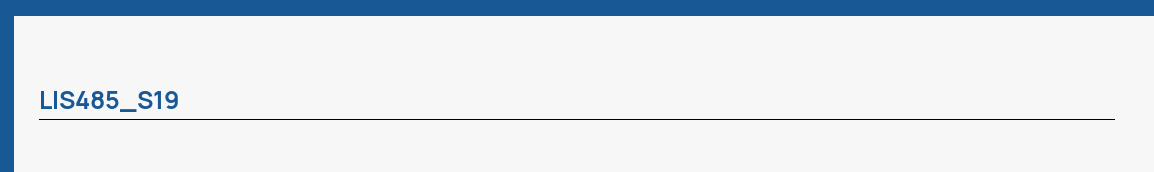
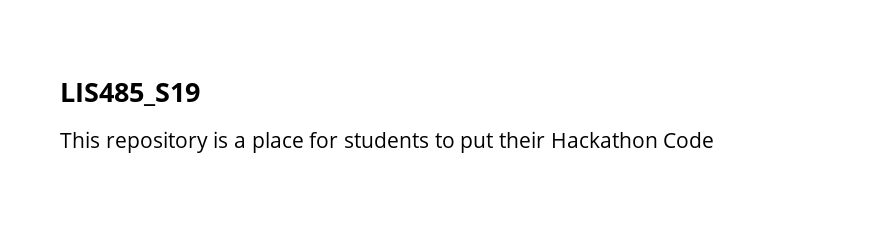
+ This repository is a place for students to put their Hackathon Code

